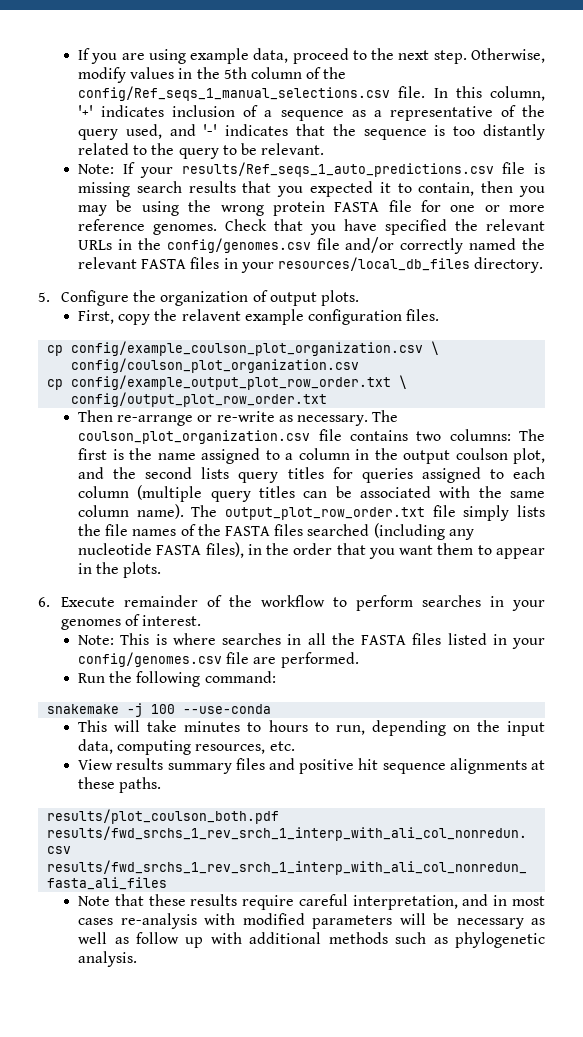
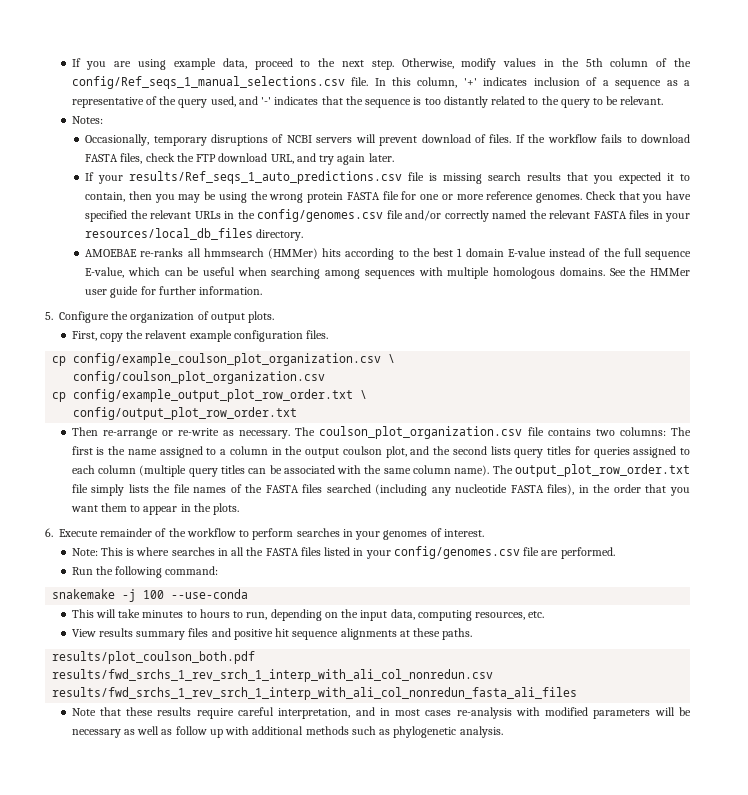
- Note: If your results/Ref_seqs_1_auto_predictions.csv file is missing search results that you expected it to contain, then you may be using the wrong protein FASTA file for one or more reference genomes.
+ Notes:
+ Occasionally, temporary disruptions of NCBI servers will prevent download of files. If the workflow fails to download FASTA files, check the FTP download URL, and try again later.
+ If your results/Ref_seqs_1_auto_predictions.csv file is missing search results that you expected it to contain, then you may be using the wrong protein FASTA file for one or more reference genomes.
+ AMOEBAE re-ranks all hmmsearch (HMMer) hits according to the best 1 domain E-value instead of the full sequence E-value, which can be useful when searching among sequences with multiple homologous domains. See the HMMer user guide for further information.

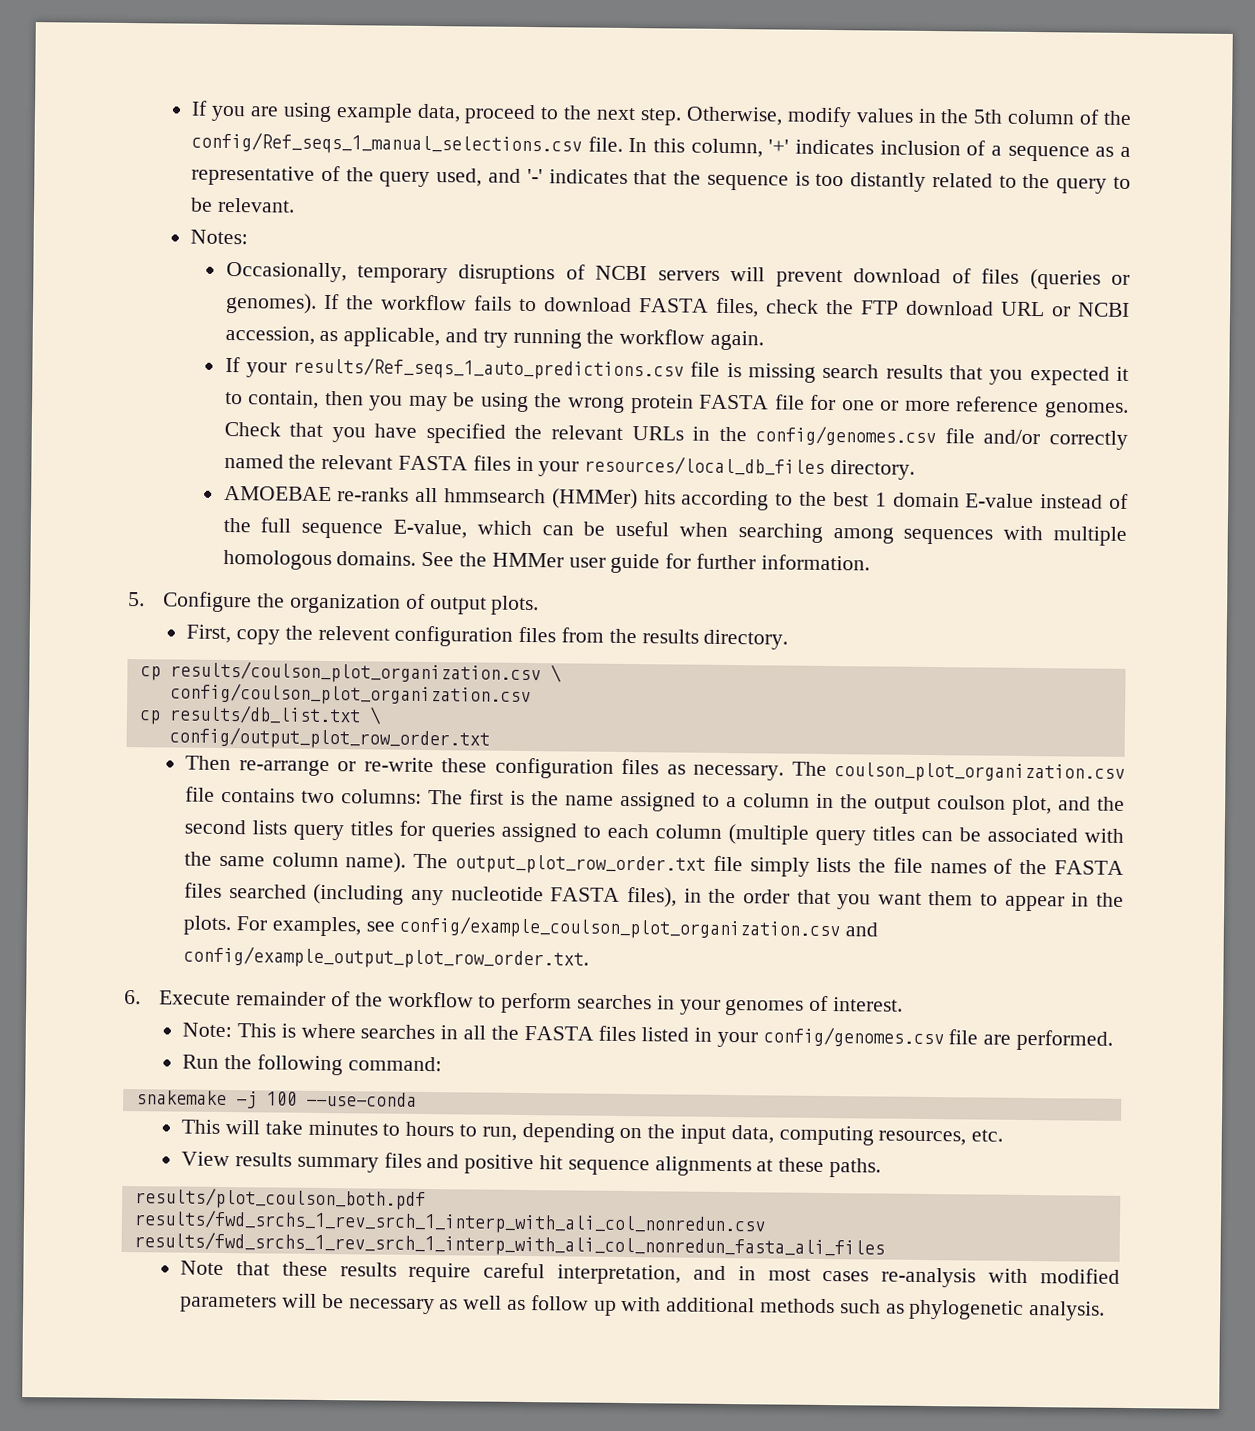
- Occasionally, temporary disruptions of NCBI servers will prevent download of files.
+ Occasionally, temporary disruptions of NCBI servers will prevent download of files (queries or genomes).
- If the workflow fails to download FASTA files, check the FTP download URL, and try again later.
+ If the workflow fails to download FASTA files, check the FTP download URL or NCBI accession, as applicable, and try running the workflow again.
- First, copy the relavent example configuration files.
- cp config/example_coulson_plot_organization.csv \
+ First, copy the relevent configuration files from the results directory.
+ cp results/coulson_plot_organization.csv \
- cp config/example_output_plot_row_order.txt \
+ cp results/db_list.txt \
- Then re-arrange or re-write as necessary.
+ Then re-arrange or re-write these configuration files as necessary.
+ For examples, see config/example_coulson_plot_organization.csv and config/example_output_plot_row_order.txt.

